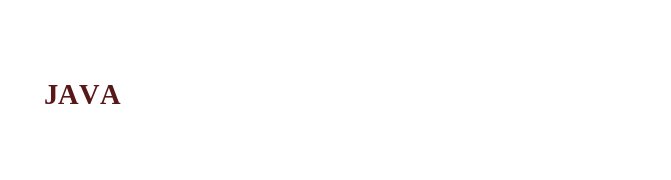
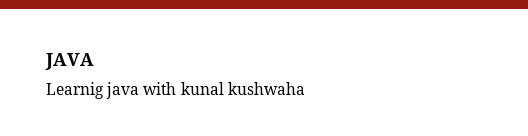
+ Learnig java with kunal kushwaha

